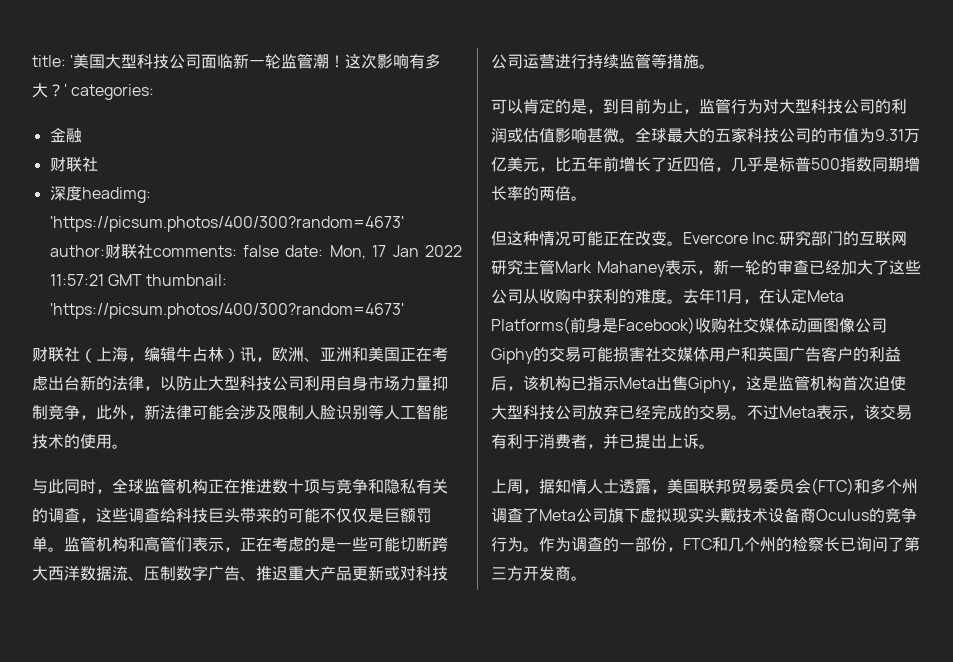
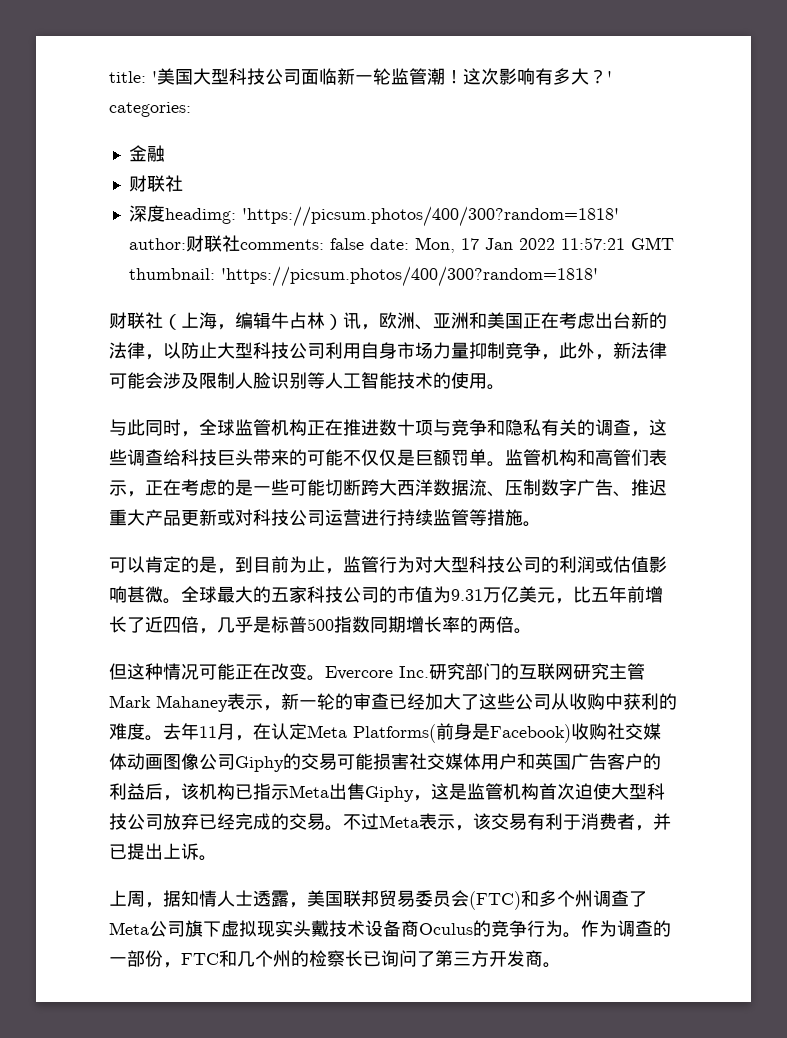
- 深度headimg: 'https://picsum.photos/400/300?random=4673' author:财联社comments: false date: Mon, 17 Jan 2022 11:57:21 GMT thumbnail: 'https://picsum.photos/400/300?random=4673'
+ 深度headimg: 'https://picsum.photos/400/300?random=1818' author:财联社comments: false date: Mon, 17 Jan 2022 11:57:21 GMT thumbnail: 'https://picsum.photos/400/300?random=1818'

